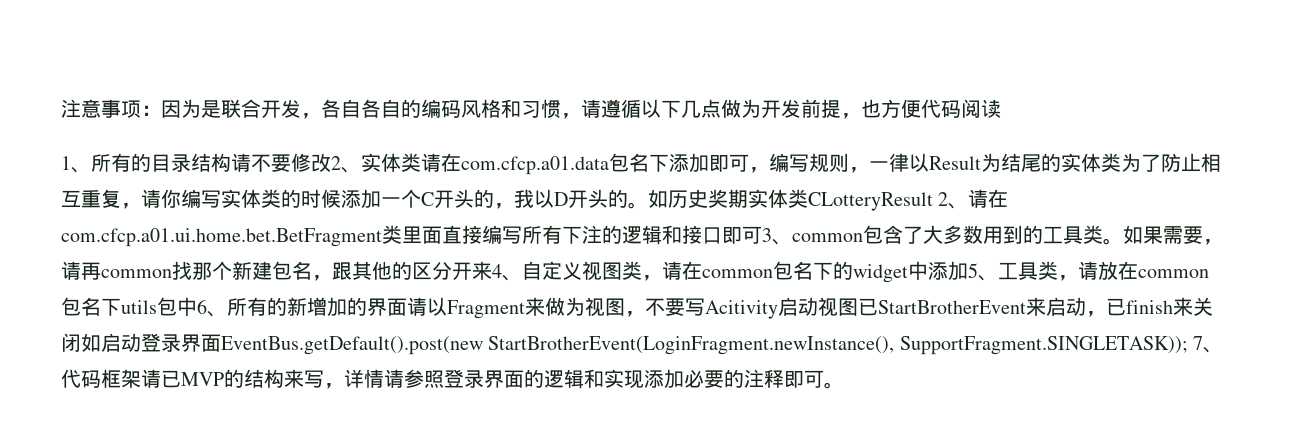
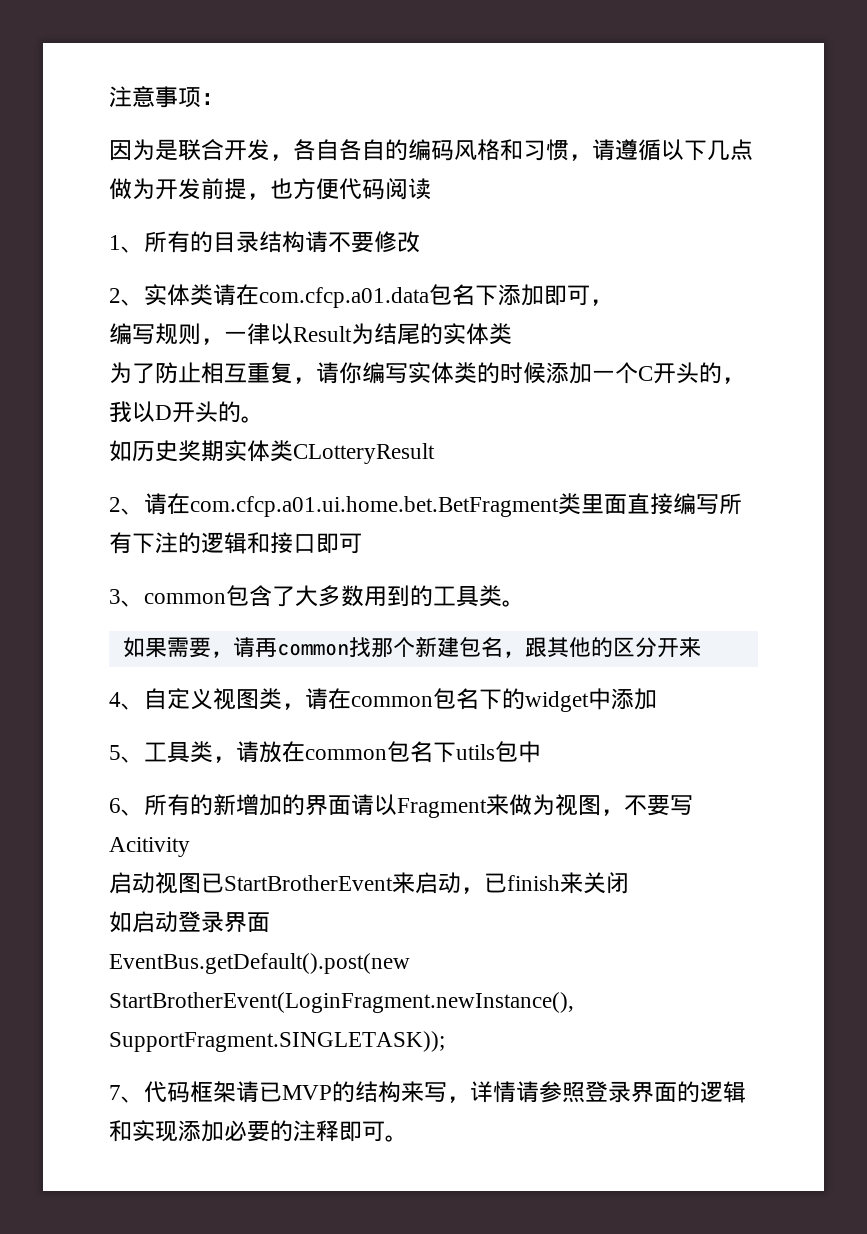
- 注意事项：因为是联合开发，各自各自的编码风格和习惯，请遵循以下几点做为开发前提，也方便代码阅读
+ 注意事项：
+ 因为是联合开发，各自各自的编码风格和习惯，请遵循以下几点做为开发前提，也方便代码阅读
- 1、所有的目录结构请不要修改2、实体类请在com.cfcp.a01.data包名下添加即可，编写规则，一律以Result为结尾的实体类为了防止相互重复，请你编写实体类的时候添加一个C开头的，我以D开头的。如历史奖期实体类CLotteryResult 2、请在com.cfcp.a01.ui.home.bet.BetFragment类里面直接编写所有下注的逻辑和接口即可3、common包含了大多数用到的工具类。如果需要，请再common找那个新建包名，跟其他的区分开来4、自定义视图类，请在common包名下的widget中添加5、工具类，请放在common包名下utils包中6、所有的新增加的界面请以Fragment来做为视图，不要写Acitivity启动视图已StartBrotherEvent来启动，已finish来关闭如启动登录界面EventBus.getDefault().post(new StartBrotherEvent(LoginFragment.newInstance(), SupportFragment.SINGLETASK)); 7、代码框架请已MVP的结构来写，详情请参照登录界面的逻辑和实现添加必要的注释即可。
+ 1、所有的目录结构请不要修改
+ 2、实体类请在com.cfcp.a01.data包名下添加即可，
+ 编写规则，一律以Result为结尾的实体类
+ 为了防止相互重复，请你编写实体类的时候添加一个C开头的，我以D开头的。
+ 如历史奖期实体类CLotteryResult
+ 2、请在com.cfcp.a01.ui.home.bet.BetFragment类里面直接编写所有下注的逻辑和接口即可
+ 3、common包含了大多数用到的工具类。
+ 如果需要，请再common找那个新建包名，跟其他的区分开来
+ 4、自定义视图类，请在common包名下的widget中添加
+ 5、工具类，请放在common包名下utils包中
+ 6、所有的新增加的界面请以Fragment来做为视图，不要写Acitivity
+ 启动视图已StartBrotherEvent来启动，已finish来关闭
+ 如启动登录界面
+ EventBus.getDefault().post(new StartBrotherEvent(LoginFragment.newInstance(), SupportFragment.SINGLETASK));
+ 7、代码框架请已MVP的结构来写，详情请参照登录界面的逻辑和实现添加必要的注释即可。

